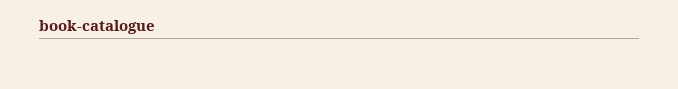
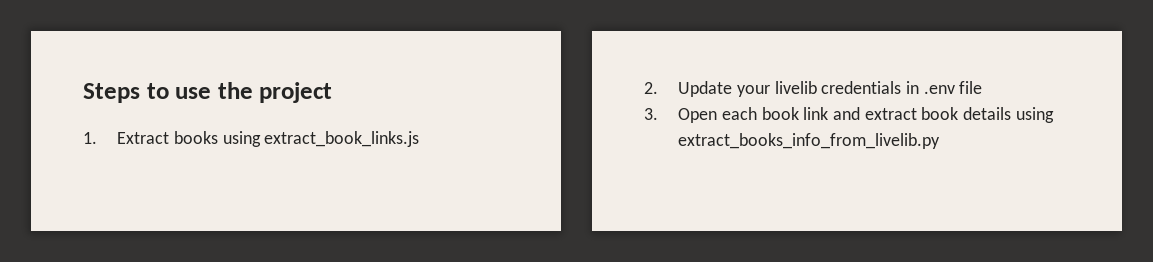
- book-catalogue
+ Steps to use the project
+ 1. Extract books using extract_book_links.js
+ 2. Update your livelib credentials in .env file
+ 3. Open each book link and extract book details using extract_books_info_from_livelib.py

